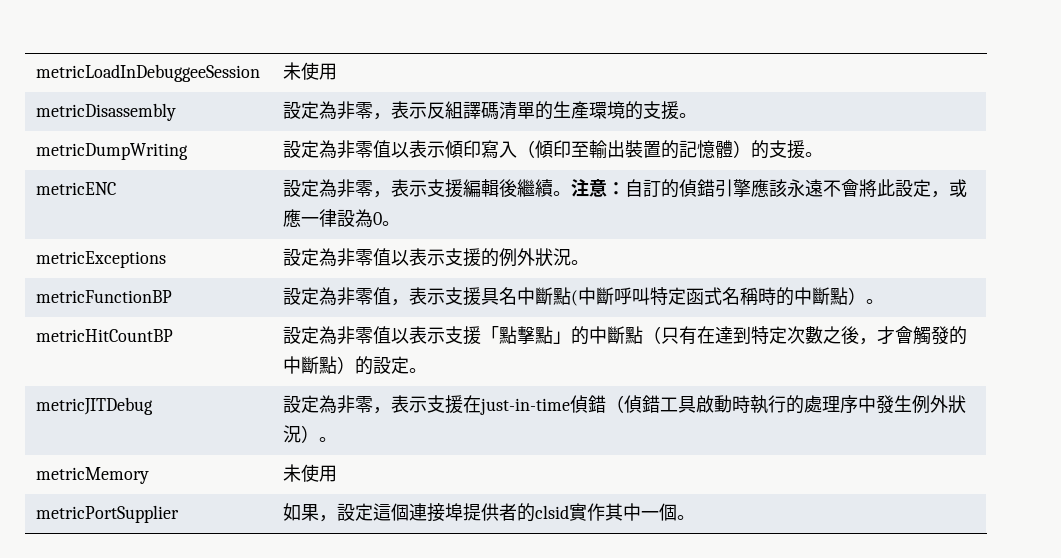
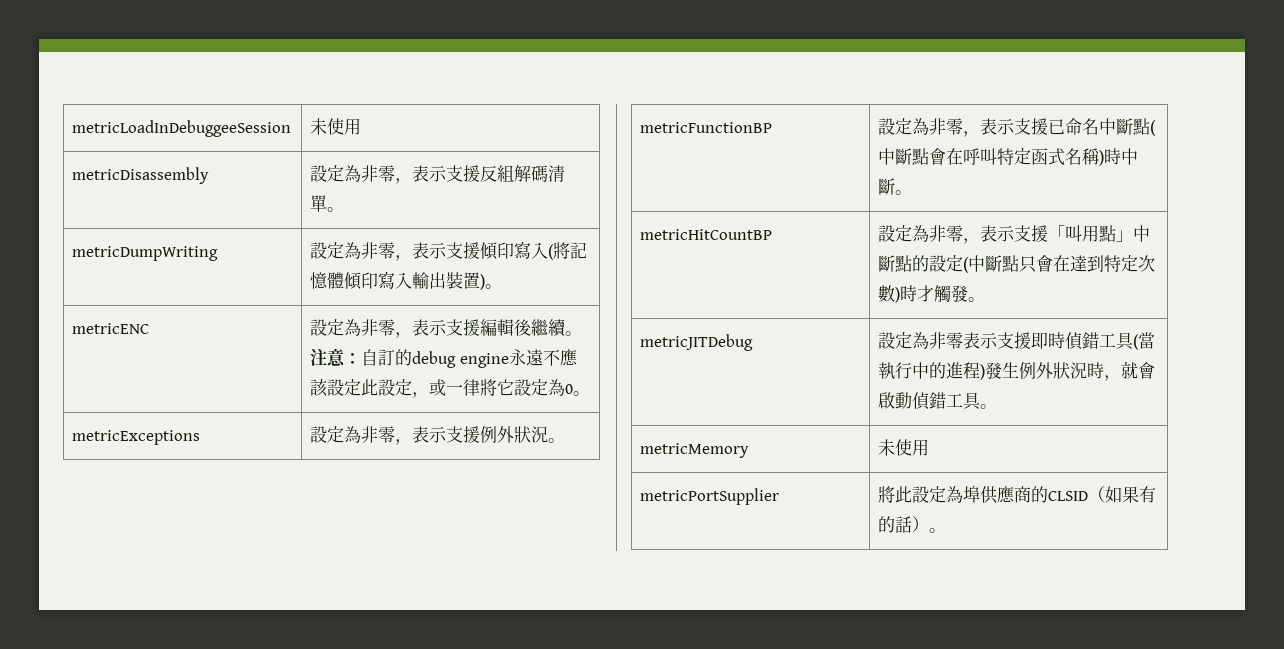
- metricDisassembly | 設定為非零，表示反組譯碼清單的生產環境的支援。
- metricDumpWriting | 設定為非零值以表示傾印寫入（傾印至輸出裝置的記憶體）的支援。
+ metricDisassembly | 設定為非零，表示支援反組解碼清單。
+ metricDumpWriting | 設定為非零，表示支援傾印寫入(將記憶體傾印寫入輸出裝置)。
- metricENC | 設定為非零，表示支援編輯後繼續。注意：自訂的偵錯引擎應該永遠不會將此設定，或應一律設為0。
+ metricENC | 設定為非零，表示支援編輯後繼續。注意：自訂的debug engine永遠不應該設定此設定，或一律將它設定為0。
- metricExceptions | 設定為非零值以表示支援的例外狀況。
+ metricExceptions | 設定為非零，表示支援例外狀況。
- metricFunctionBP | 設定為非零值，表示支援具名中斷點(中斷呼叫特定函式名稱時的中斷點）。
+ metricFunctionBP | 設定為非零，表示支援已命名中斷點(中斷點會在呼叫特定函式名稱)時中斷。
- metricHitCountBP | 設定為非零值以表示支援「點擊點」的中斷點（只有在達到特定次數之後，才會觸發的中斷點）的設定。
- metricJITDebug | 設定為非零，表示支援在just-in-time偵錯（偵錯工具啟動時執行的處理序中發生例外狀況）。
+ metricHitCountBP | 設定為非零，表示支援「叫用點」中斷點的設定(中斷點只會在達到特定次數)時才觸發。
+ metricJITDebug | 設定為非零表示支援即時偵錯工具(當執行中的進程)發生例外狀況時，就會啟動偵錯工具。
  metricMemory | 未使用
- metricPortSupplier | 如果，設定這個連接埠提供者的clsid實作其中一個。
+ metricPortSupplier | 將此設定為埠供應商的CLSID（如果有的話）。

